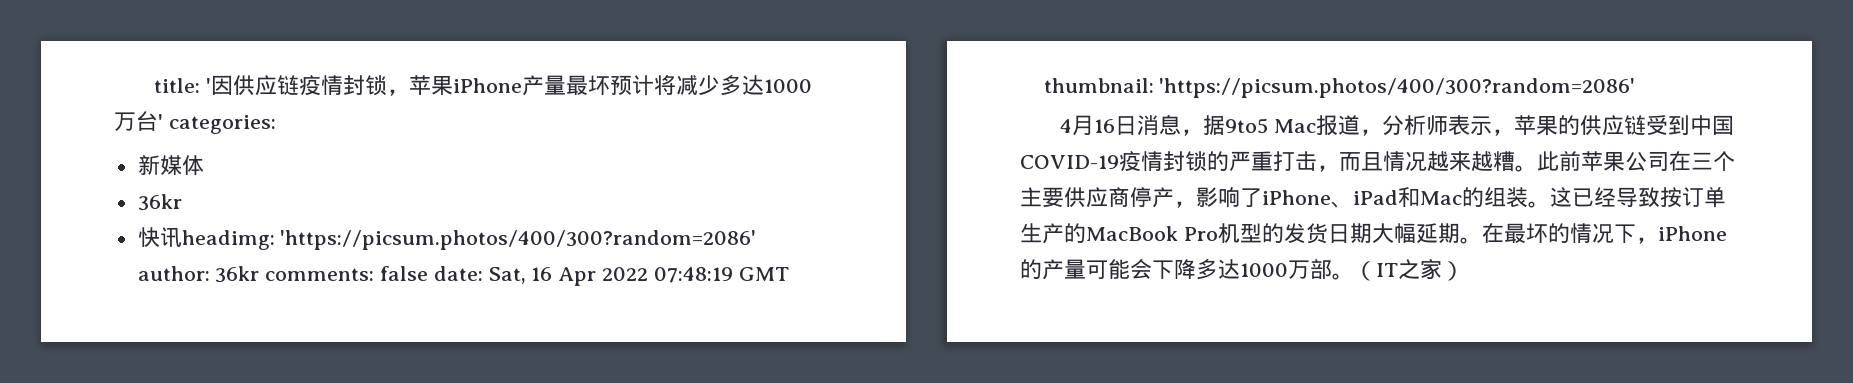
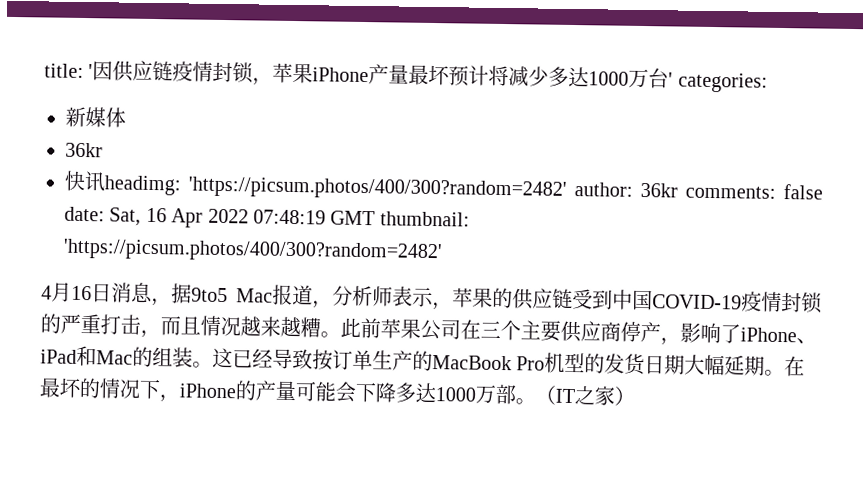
- 快讯headimg: 'https://picsum.photos/400/300?random=2086' author: 36kr comments: false date: Sat, 16 Apr 2022 07:48:19 GMT thumbnail: 'https://picsum.photos/400/300?random=2086'
+ 快讯headimg: 'https://picsum.photos/400/300?random=2482' author: 36kr comments: false date: Sat, 16 Apr 2022 07:48:19 GMT thumbnail: 'https://picsum.photos/400/300?random=2482'

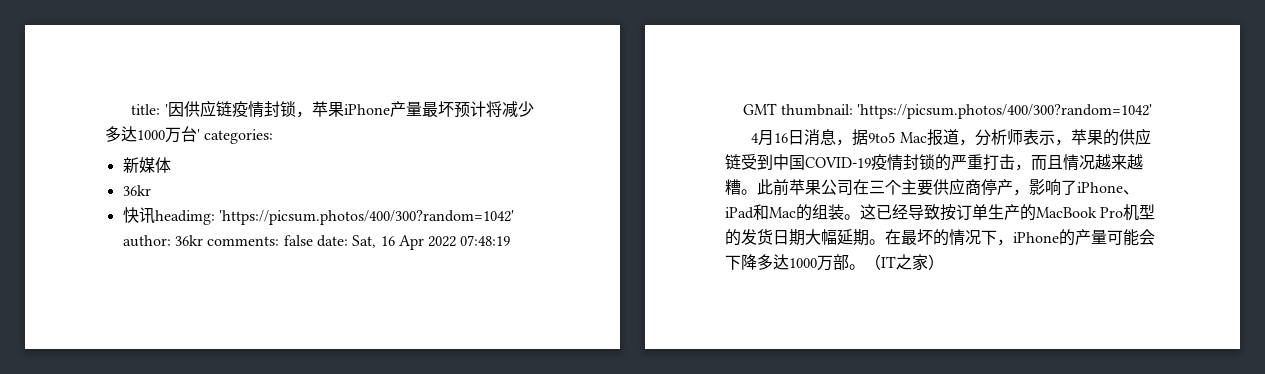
- 快讯headimg: 'https://picsum.photos/400/300?random=2482' author: 36kr comments: false date: Sat, 16 Apr 2022 07:48:19 GMT thumbnail: 'https://picsum.photos/400/300?random=2482'
+ 快讯headimg: 'https://picsum.photos/400/300?random=1042' author: 36kr comments: false date: Sat, 16 Apr 2022 07:48:19 GMT thumbnail: 'https://picsum.photos/400/300?random=1042'

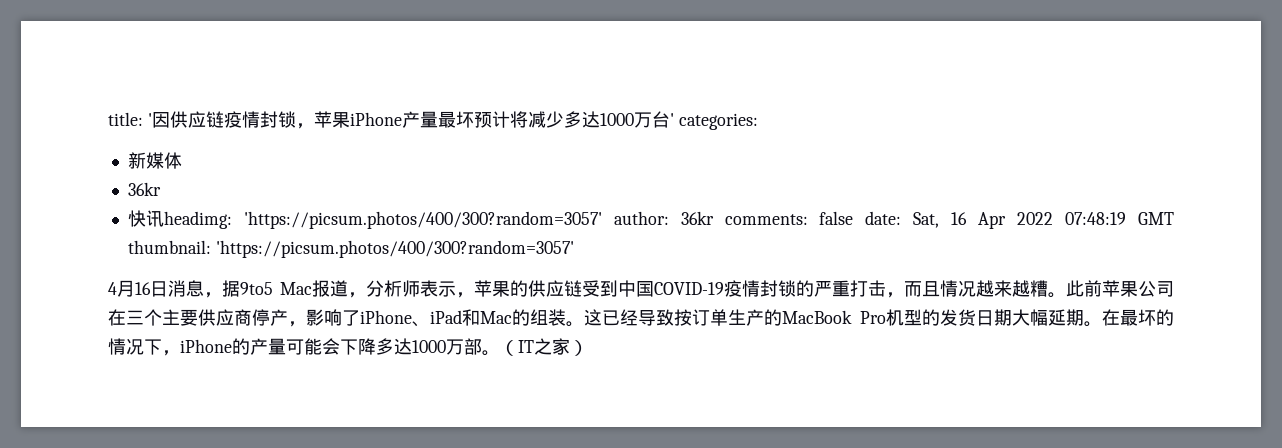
- 快讯headimg: 'https://picsum.photos/400/300?random=1042' author: 36kr comments: false date: Sat, 16 Apr 2022 07:48:19 GMT thumbnail: 'https://picsum.photos/400/300?random=1042'
+ 快讯headimg: 'https://picsum.photos/400/300?random=3057' author: 36kr comments: false date: Sat, 16 Apr 2022 07:48:19 GMT thumbnail: 'https://picsum.photos/400/300?random=3057'

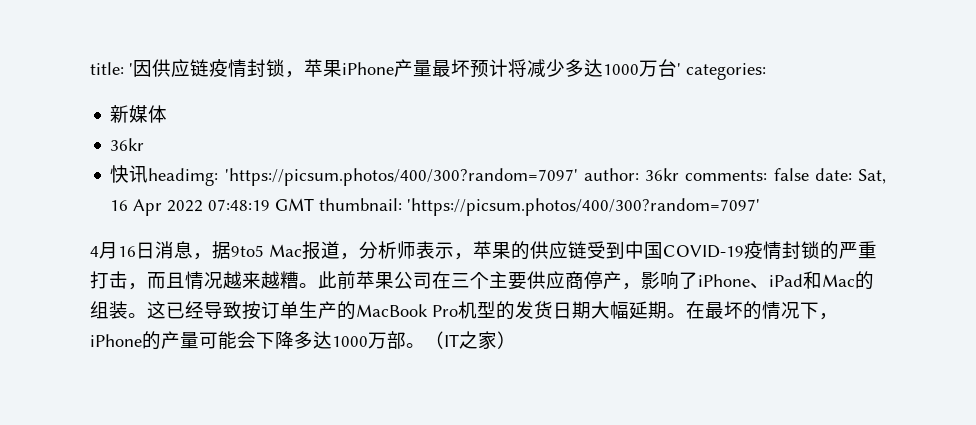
- 快讯headimg: 'https://picsum.photos/400/300?random=3057' author: 36kr comments: false date: Sat, 16 Apr 2022 07:48:19 GMT thumbnail: 'https://picsum.photos/400/300?random=3057'
+ 快讯headimg: 'https://picsum.photos/400/300?random=7097' author: 36kr comments: false date: Sat, 16 Apr 2022 07:48:19 GMT thumbnail: 'https://picsum.photos/400/300?random=7097'

